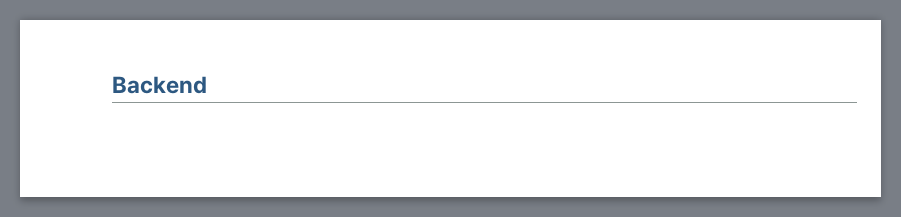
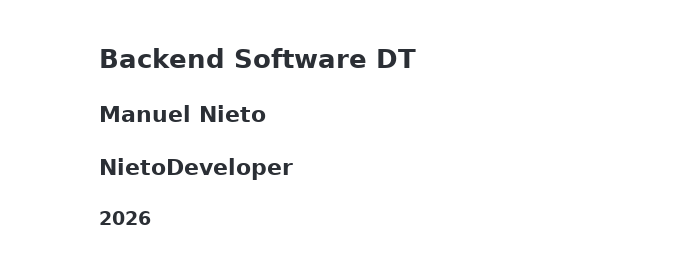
- Backend
+ Backend Software DT
+ Manuel Nieto
+ NietoDeveloper
+ 2026

